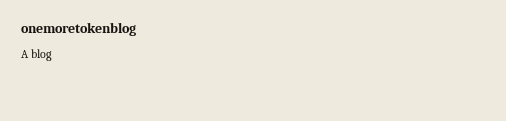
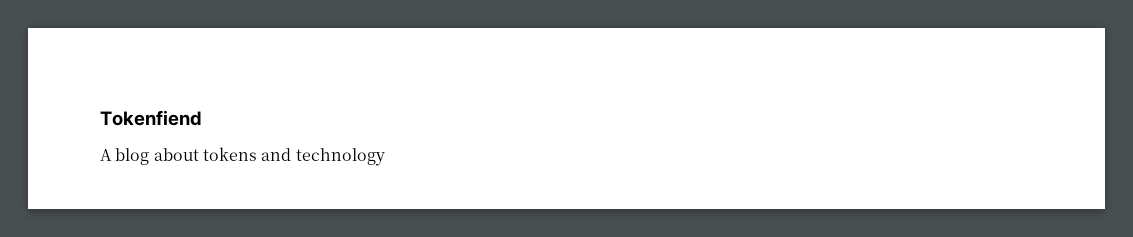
- onemoretokenblog
+ Tokenfiend
- A blog
+ A blog about tokens and technology

